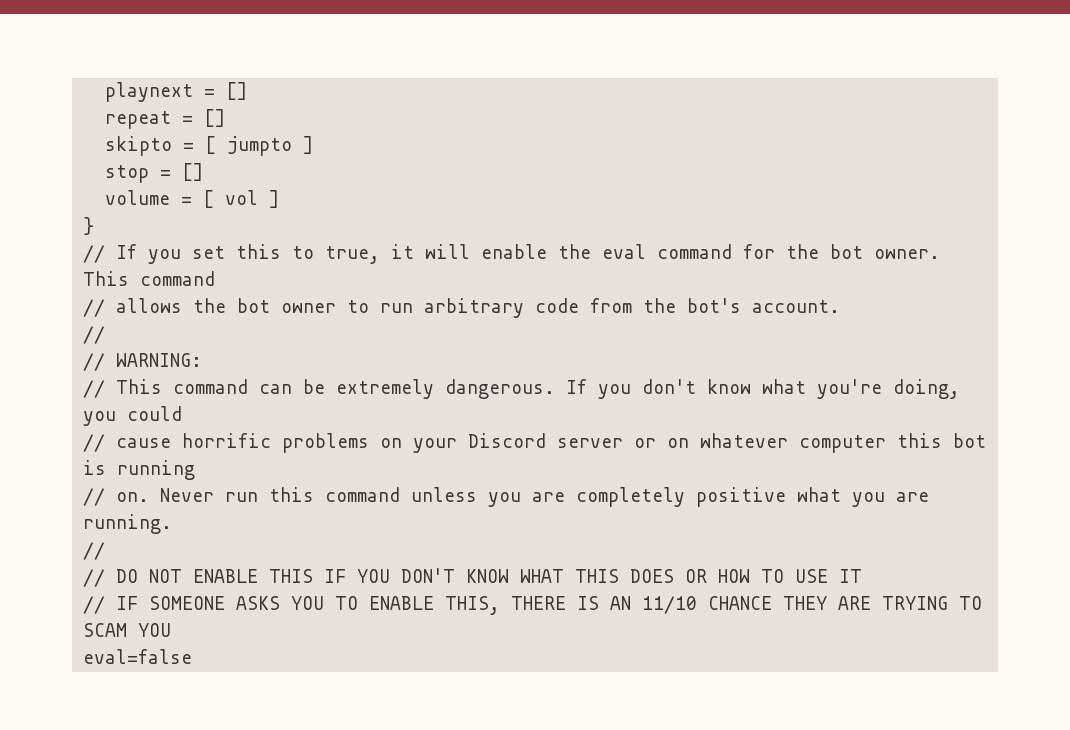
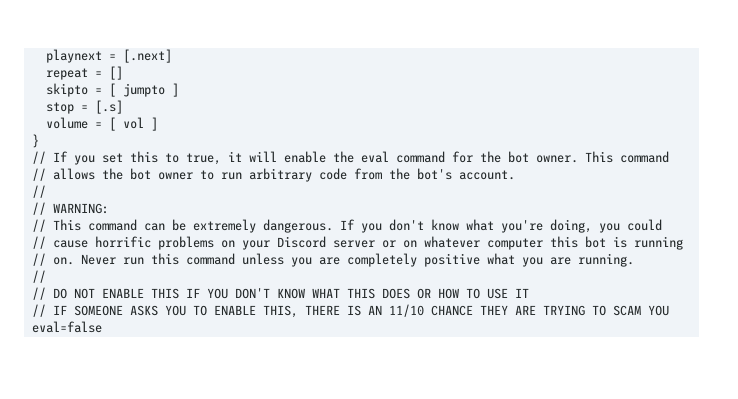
- playnext = []
+ playnext = [.next]
- stop = []
+ stop = [.s]

